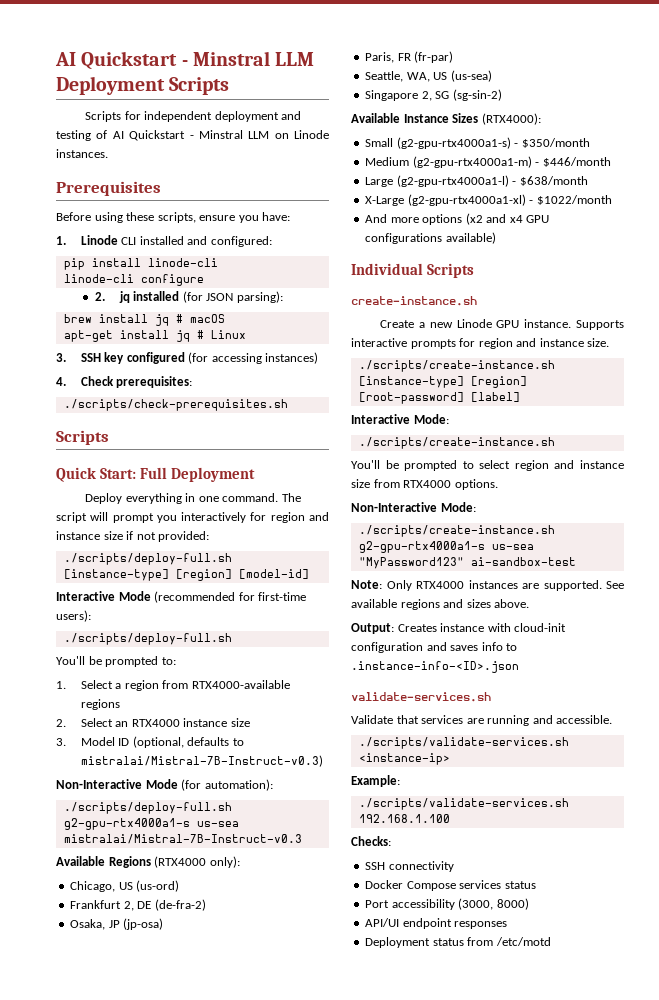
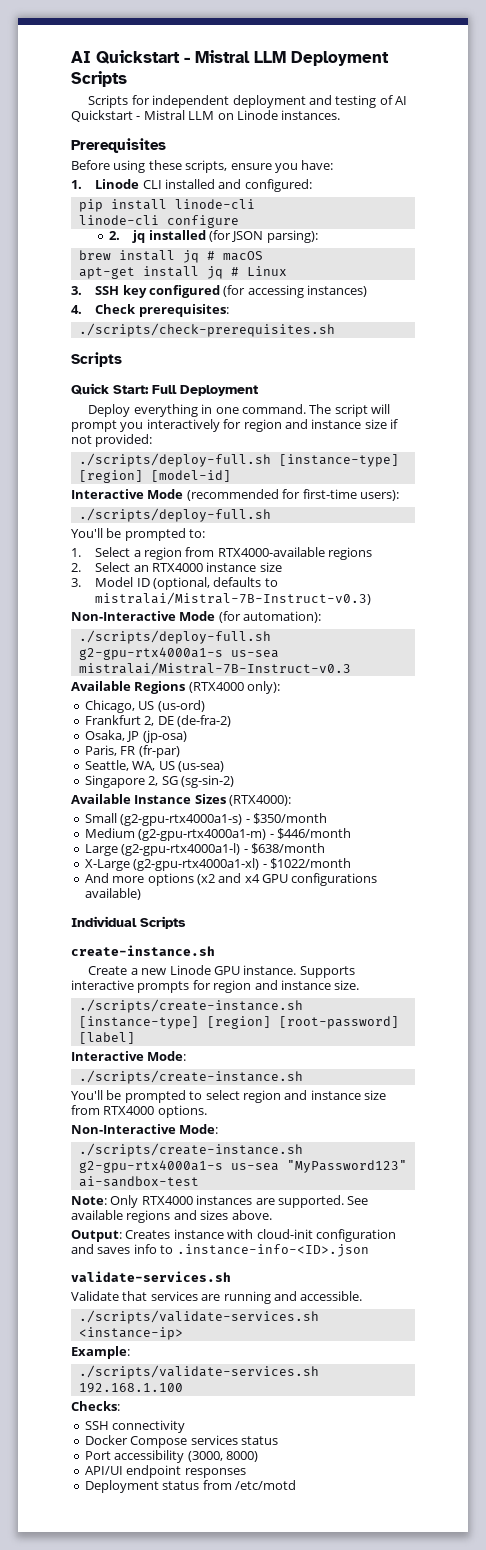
- AI Quickstart - Minstral LLM Deployment Scripts
+ AI Quickstart - Mistral LLM Deployment Scripts
- Scripts for independent deployment and testing of AI Quickstart - Minstral LLM on Linode instances.
+ Scripts for independent deployment and testing of AI Quickstart - Mistral LLM on Linode instances.

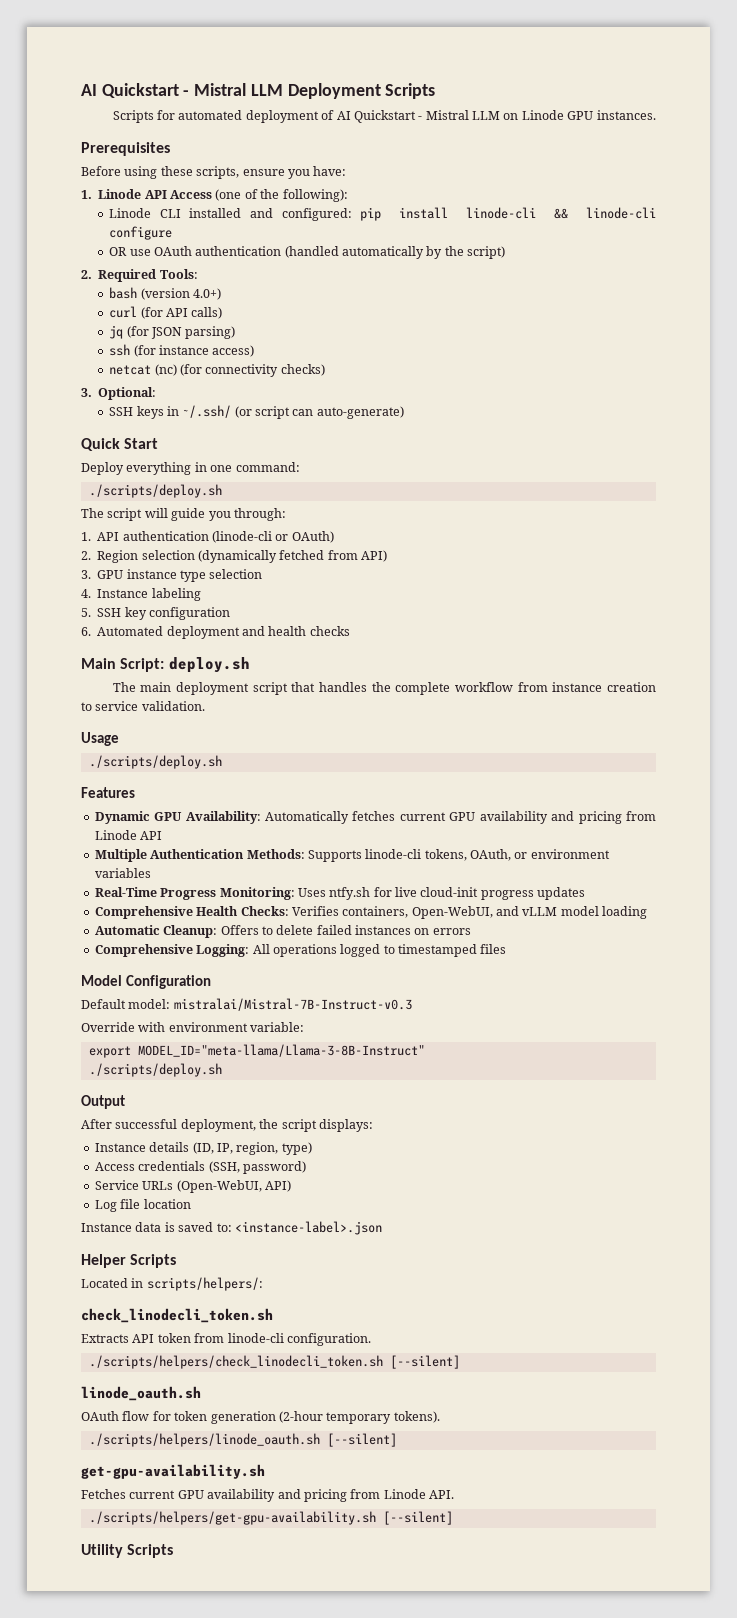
- Scripts for independent deployment and testing of AI Quickstart - Mistral LLM on Linode instances.
+ Scripts for automated deployment of AI Quickstart - Mistral LLM on Linode GPU instances.
- 1. Linode CLI installed and configured:
- pip install linode-cli
- linode-cli configure
+ 1. Linode API Access (one of the following):
+ Linode CLI installed and configured: pip install linode-cli && linode-cli configure
- 2. jq installed (for JSON parsing):
- brew install jq # macOS
- apt-get install jq # Linux
- 3. SSH key configured (for accessing instances)
- 4. Check prerequisites:
- ./scripts/check-prerequisites.sh
- Scripts
- Quick Start: Full Deployment
+ OR use OAuth authentication (handled automatically by the script)
+ 2. Required Tools:
+ bash (version 4.0+)
+ curl (for API calls)
+ jq (for JSON parsing)
+ ssh (for instance access)
+ netcat (nc) (for connectivity checks)
+ 3. Optional:
+ SSH keys in ~/.ssh/ (or script can auto-generate)
+ Quick Start
- Deploy everything in one command. The script will prompt you interactively for region and instance size if not provided:
- ./scripts/deploy-full.sh [instance-type] [region] [model-id]
- Interactive Mode (recommended for first-time users):
- ./scripts/deploy-full.sh
- You'll be prompted to:
- 1. Select a region from RTX4000-available regions
- 2. Select an RTX4000 instance size
- 3. Model ID (optional, defaults to mistralai/Mistral-7B-Instruct-v0.3)
- Non-Interactive Mode (for automation):
- ./scripts/deploy-full.sh g2-gpu-rtx4000a1-s us-sea mistralai/Mistral-7B-Instruct-v0.3
- Available Regions (RTX4000 only):
- Chicago, US (us-ord)
- Frankfurt 2, DE (de-fra-2)
- Osaka, JP (jp-osa)
- Paris, FR (fr-par)
- Seattle, WA, US (us-sea)
- Singapore 2, SG (sg-sin-2)
- Available Instance Sizes (RTX4000):
- Small (g2-gpu-rtx4000a1-s) - $350/month
- Medium (g2-gpu-rtx4000a1-m) - $446/month
- Large (g2-gpu-rtx4000a1-l) - $638/month
- X-Large (g2-gpu-rtx4000a1-xl) - $1022/month
- And more options (x2 and x4 GPU configurations available)
- Individual Scripts
- create-instance.sh
- Create a new Linode GPU instance. Supports interactive prompts for region and instance size.
- ./scripts/create-instance.sh [instance-type] [region] [root-password] [label]
- Interactive Mode:
- ./scripts/create-instance.sh
- You'll be prompted to select region and instance size from RTX4000 options.
- Non-Interactive Mode:
- ./scripts/create-instance.sh g2-gpu-rtx4000a1-s us-sea "MyPassword123" ai-sandbox-test
- Note: Only RTX4000 instances are supported. See available regions and sizes above.
- Output: Creates instance with cloud-init configuration and saves info to .instance-info-<ID>.json
- validate-services.sh
- Validate that services are running and accessible.
- ./scripts/validate-services.sh <instance-ip>
- Example:
- ./scripts/validate-services.sh 192.168.1.100
- Checks:
- SSH connectivity
- Docker Compose services status
- Port accessibility (3000, 8000)
- API/UI endpoint responses
- Deployment status from /etc/motd
+ Deploy everything in one command:
+ ./scripts/deploy.sh
+ The script will guide you through:
+ 1. API authentication (linode-cli or OAuth)
+ 2. Region selection (dynamically fetched from API)
+ 3. GPU instance type selection
+ 4. Instance labeling
+ 5. SSH key configuration
+ 6. Automated deployment and health checks
+ Main Script: deploy.sh
+ The main deployment script that handles the complete workflow from instance creation to service validation.
+ Usage
+ ./scripts/deploy.sh
+ Features
+ Dynamic GPU Availability: Automatically fetches current GPU availability and pricing from Linode API
+ Multiple Authentication Methods: Supports linode-cli tokens, OAuth, or environment variables
+ Real-Time Progress Monitoring: Uses ntfy.sh for live cloud-init progress updates
+ Comprehensive Health Checks: Verifies containers, Open-WebUI, and vLLM model loading
+ Automatic Cleanup: Offers to delete failed instances on errors
+ Comprehensive Logging: All operations logged to timestamped files
+ Model Configuration
+ Default model: mistralai/Mistral-7B-Instruct-v0.3
+ Override with environment variable:
+ export MODEL_ID="meta-llama/Llama-3-8B-Instruct"
+ ./scripts/deploy.sh
+ Output
+ After successful deployment, the script displays:
+ Instance details (ID, IP, region, type)
+ Access credentials (SSH, password)
+ Service URLs (Open-WebUI, API)
+ Log file location
+ Instance data is saved to: <instance-label>.json
+ Helper Scripts
+ Located in scripts/helpers/:
+ check_linodecli_token.sh
+ Extracts API token from linode-cli configuration.
+ ./scripts/helpers/check_linodecli_token.sh [--silent]
+ linode_oauth.sh
+ OAuth flow for token generation (2-hour temporary tokens).
+ ./scripts/helpers/linode_oauth.sh [--silent]
+ get-gpu-availability.sh
+ Fetches current GPU availability and pricing from Linode API.
+ ./scripts/helpers/get-gpu-availability.sh [--silent]
+ Utility Scripts

